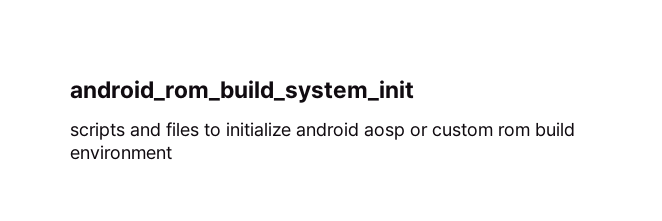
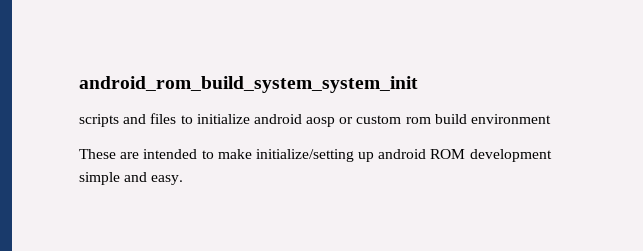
- android_rom_build_system_init
+ android_rom_build_system_system_init
+ These are intended to make initialize/setting up android ROM development simple and easy.

